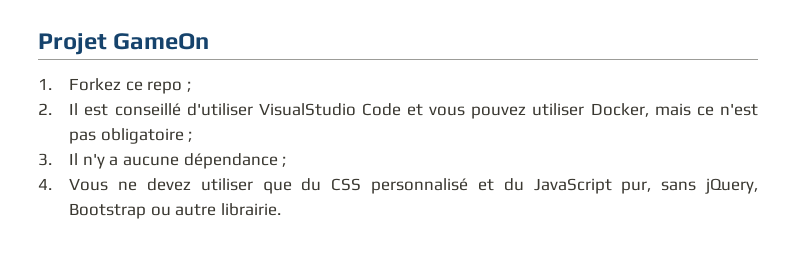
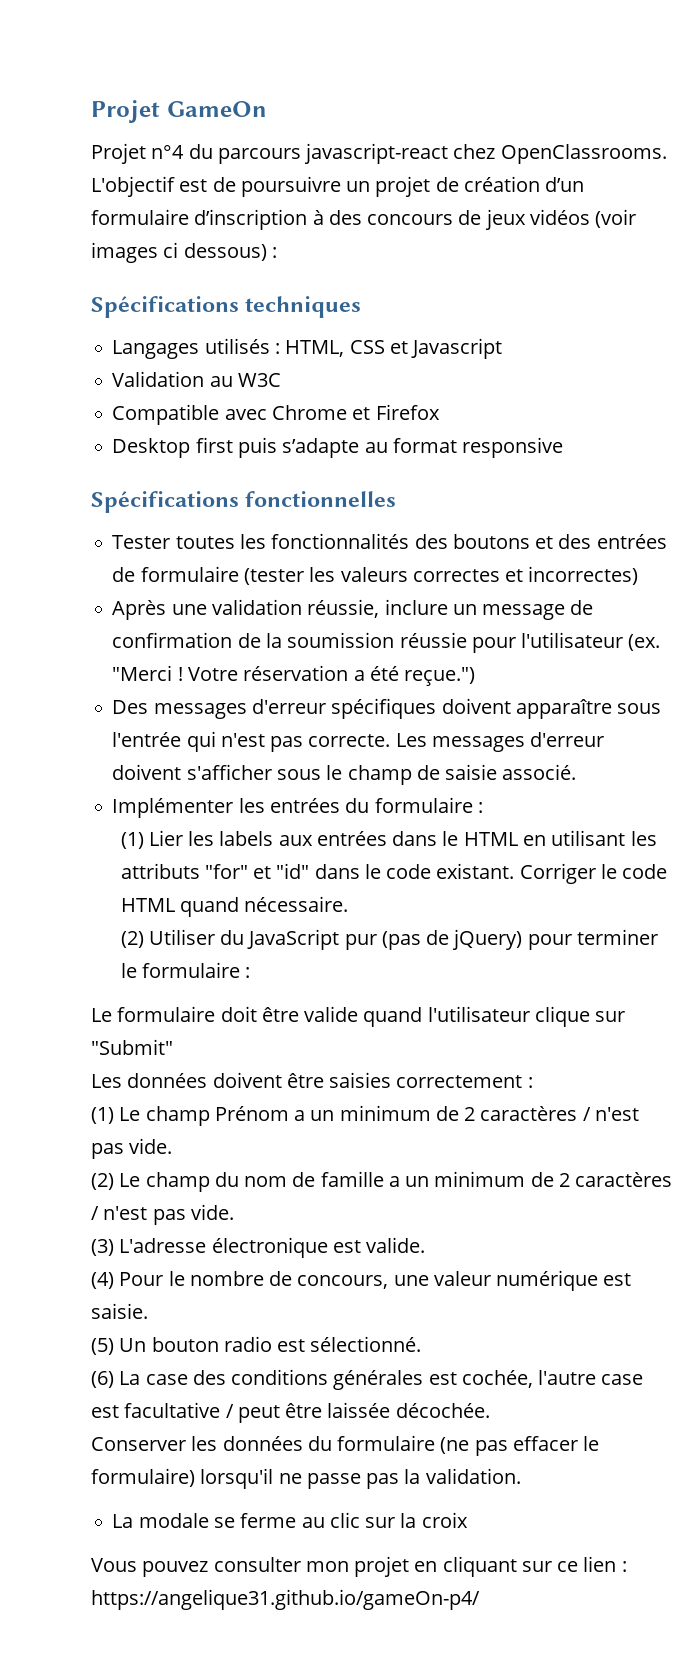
- 1. Forkez ce repo ;
- 2. Il est conseillé d'utiliser VisualStudio Code et vous pouvez utiliser Docker, mais ce n'est pas obligatoire ;
- 3. Il n'y a aucune dépendance ;
- 4. Vous ne devez utiliser que du CSS personnalisé et du JavaScript pur, sans jQuery, Bootstrap ou autre librairie.
+ Projet n°4 du parcours javascript-react chez OpenClassrooms. L'objectif est de poursuivre un projet de création d’un formulaire d’inscription à des concours de jeux vidéos (voir images ci dessous) :
+ Spécifications techniques
+ Langages utilisés : HTML, CSS et Javascript
+ Validation au W3C
+ Compatible avec Chrome et Firefox
+ Desktop first puis s’adapte au format responsive
+ Spécifications fonctionnelles
+ Tester toutes les fonctionnalités des boutons et des entrées de formulaire (tester les valeurs correctes et incorrectes)
+ Après une validation réussie, inclure un message de confirmation de la soumission réussie pour l'utilisateur (ex. "Merci ! Votre réservation a été reçue.")
+ Des messages d'erreur spécifiques doivent apparaître sous l'entrée qui n'est pas correcte. Les messages d'erreur doivent s'afficher sous le champ de saisie associé.
+ Implémenter les entrées du formulaire :
+ (1) Lier les labels aux entrées dans le HTML en utilisant les attributs "for" et "id" dans le code existant. Corriger le code HTML quand nécessaire.
+ (2) Utiliser du JavaScript pur (pas de jQuery) pour terminer le formulaire :
+ Le formulaire doit être valide quand l'utilisateur clique sur "Submit"
+ Les données doivent être saisies correctement :
+ (1) Le champ Prénom a un minimum de 2 caractères / n'est pas vide.
+ (2) Le champ du nom de famille a un minimum de 2 caractères / n'est pas vide.
+ (3) L'adresse électronique est valide.
+ (4) Pour le nombre de concours, une valeur numérique est saisie.
+ (5) Un bouton radio est sélectionné.
+ (6) La case des conditions générales est cochée, l'autre case est facultative / peut être laissée décochée.
+ Conserver les données du formulaire (ne pas effacer le formulaire) lorsqu'il ne passe pas la validation.
+ La modale se ferme au clic sur la croix
+ Vous pouvez consulter mon projet en cliquant sur ce lien : https://angelique31.github.io/gameOn-p4/

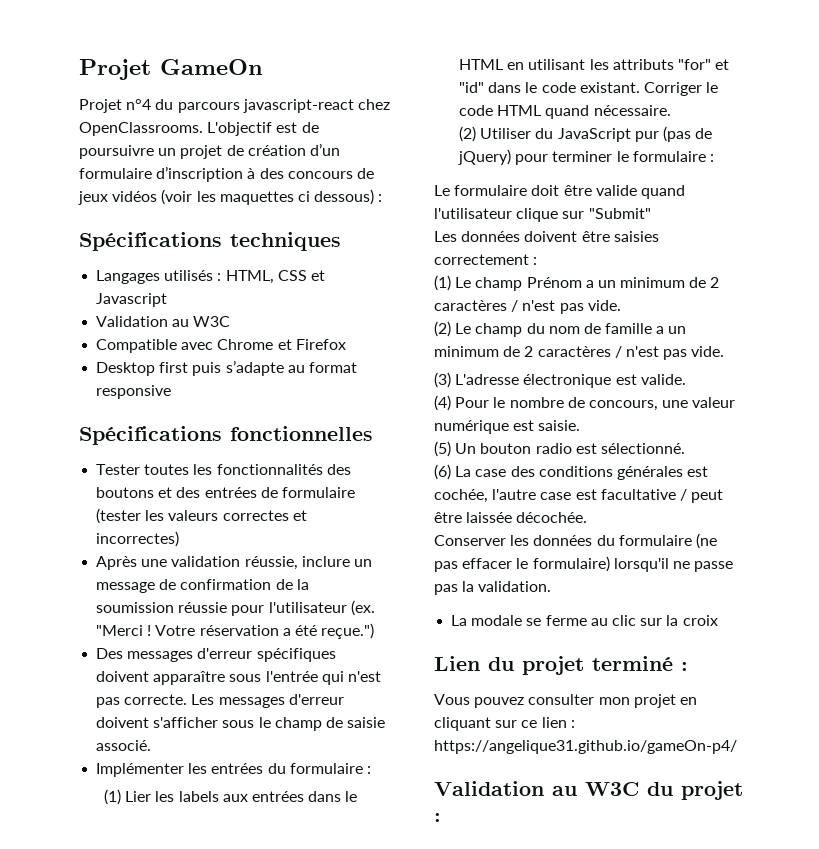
- L'objectif est de poursuivre un projet de création d’un formulaire d’inscription à des concours de jeux vidéos (voir images ci dessous) :
+ L'objectif est de poursuivre un projet de création d’un formulaire d’inscription à des concours de jeux vidéos (voir les maquettes ci dessous) :
+ Lien du projet terminé :
+ Validation au W3C du projet :

